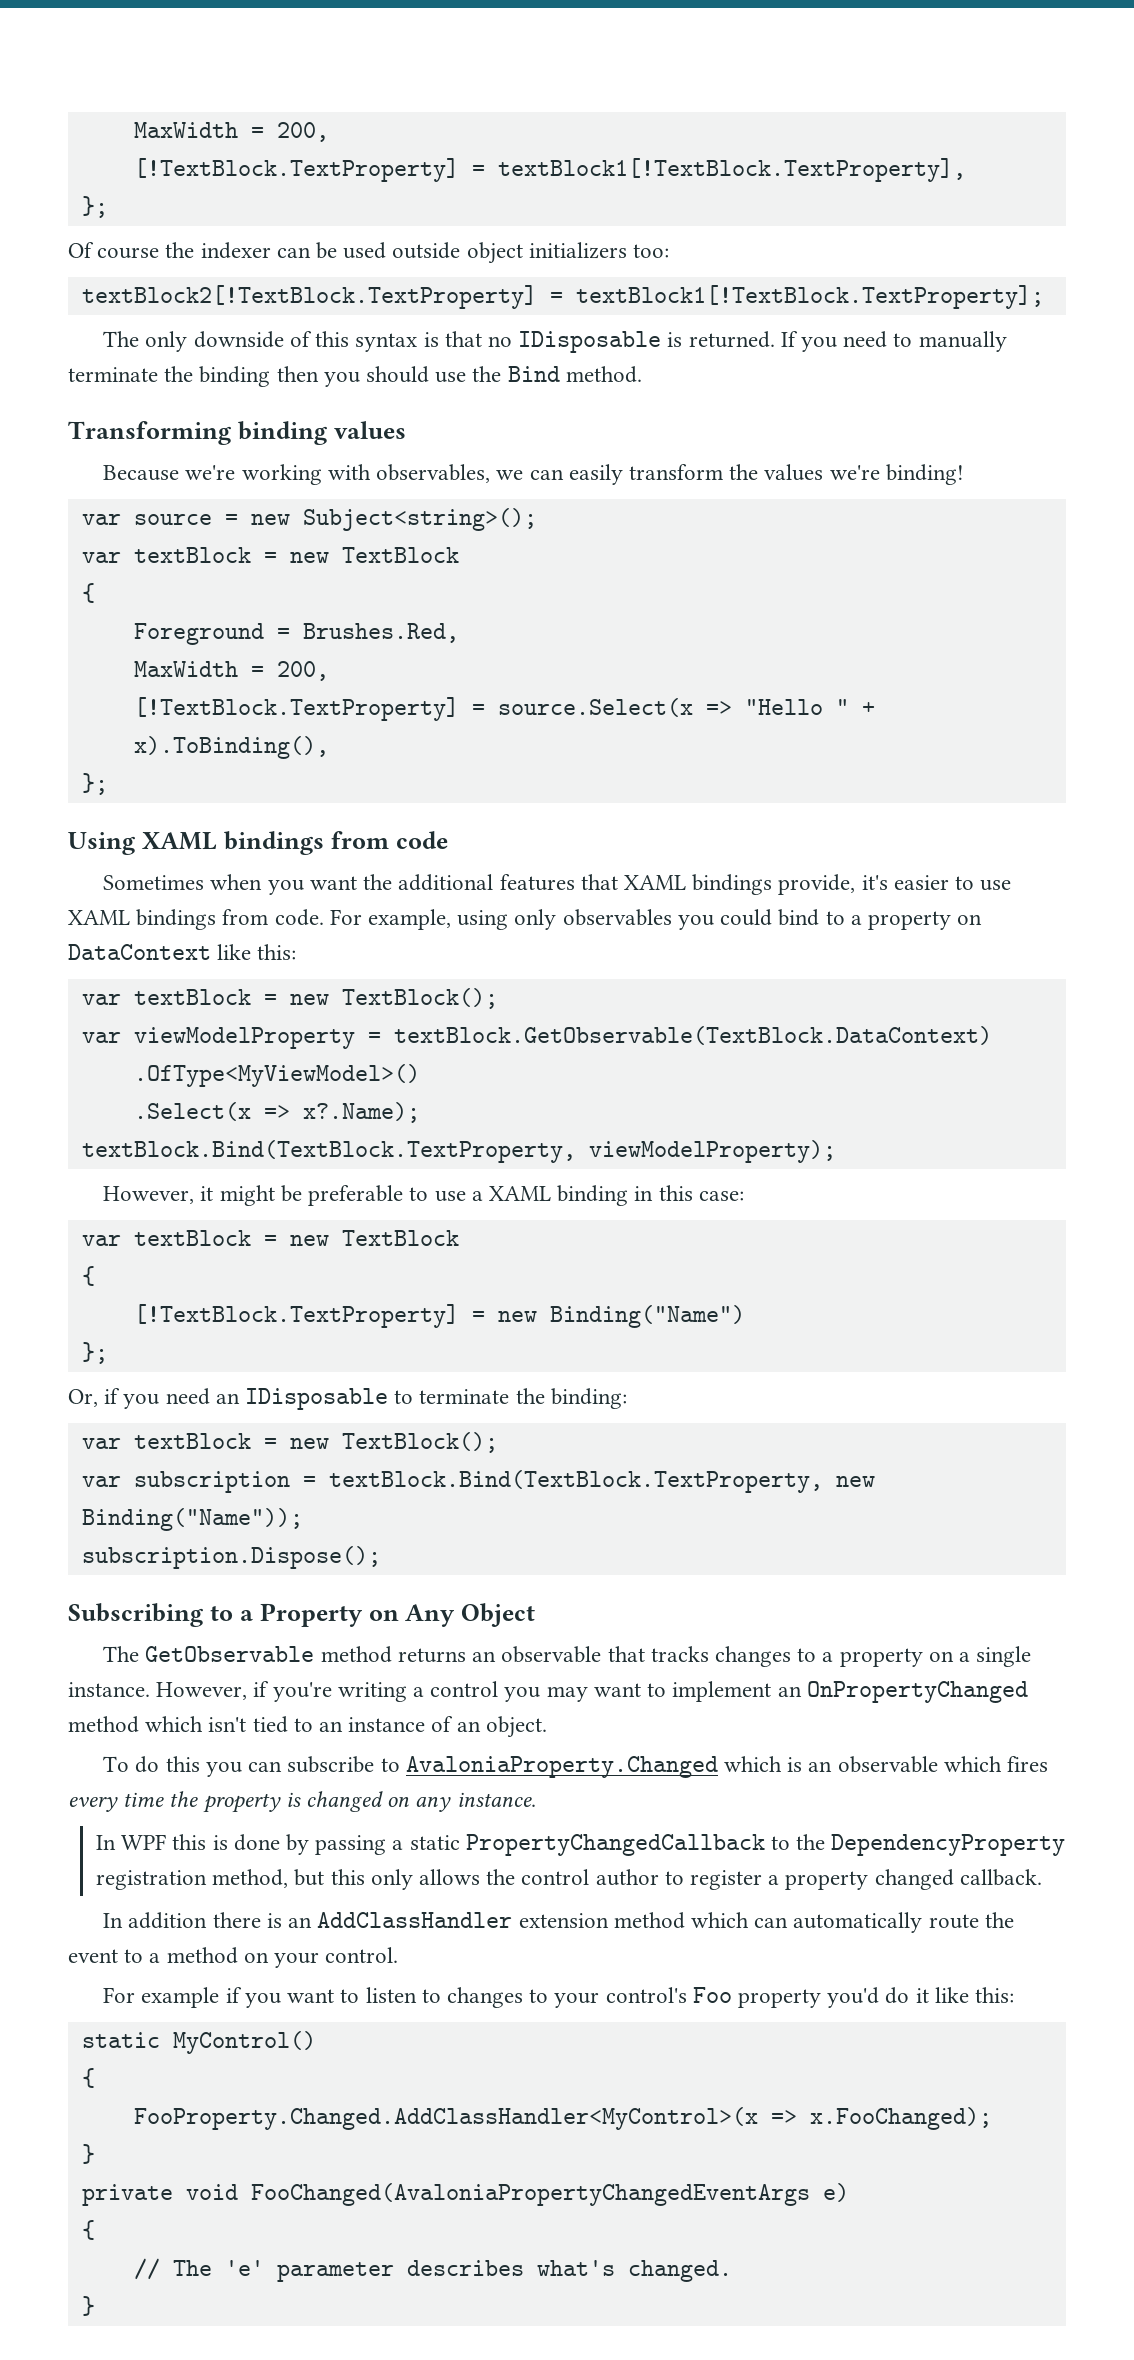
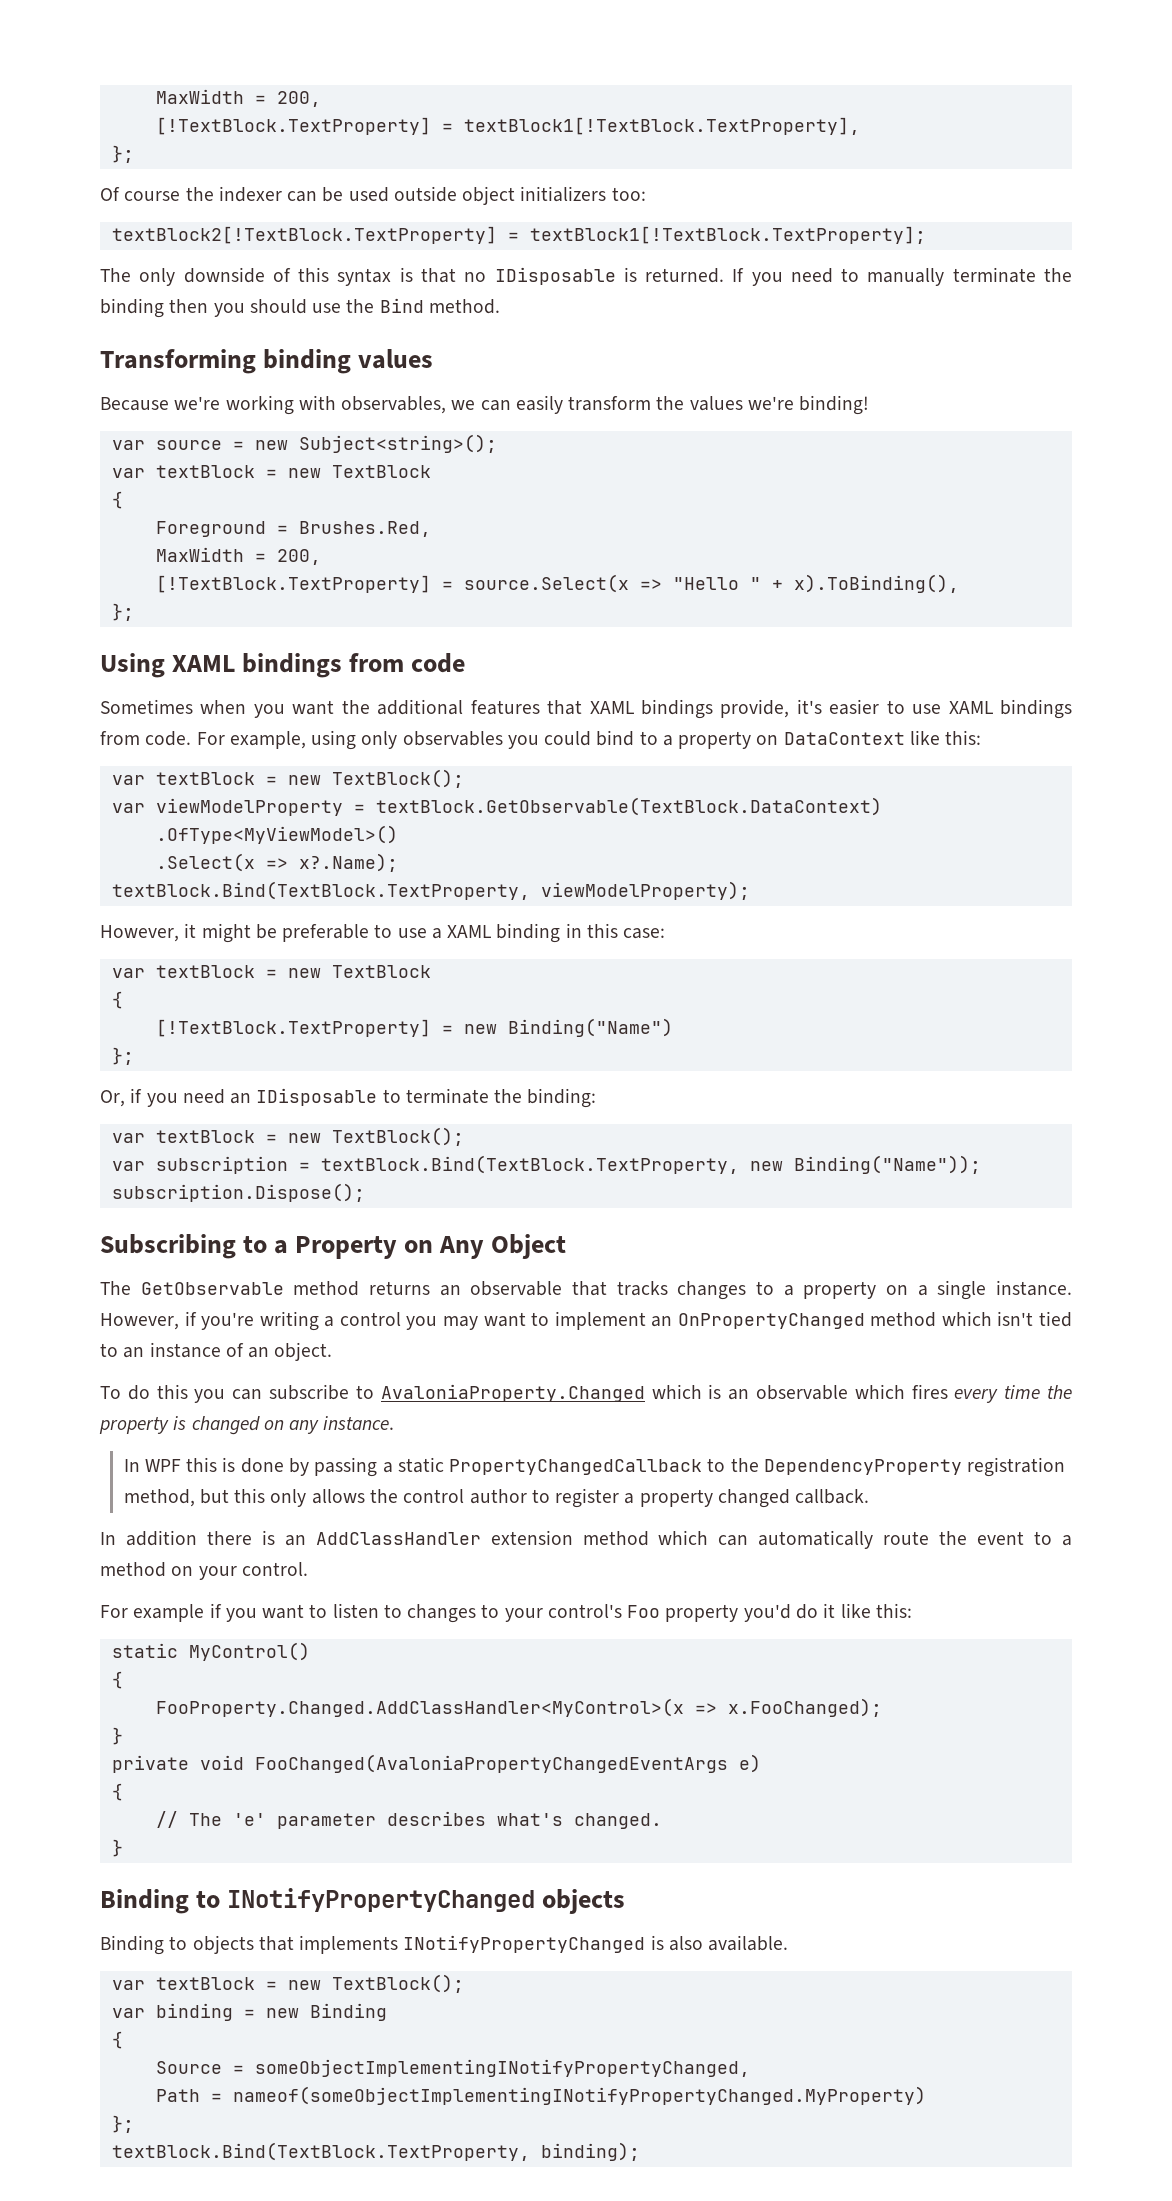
+ Binding to INotifyPropertyChanged objects
+ Binding to objects that implements INotifyPropertyChanged is also available.
+ var textBlock = new TextBlock();
+ var binding = new Binding
+ {
+ Source = someObjectImplementingINotifyPropertyChanged,
+ Path = nameof(someObjectImplementingINotifyPropertyChanged.MyProperty)
+ };
+ textBlock.Bind(TextBlock.TextProperty, binding);

